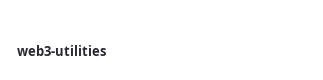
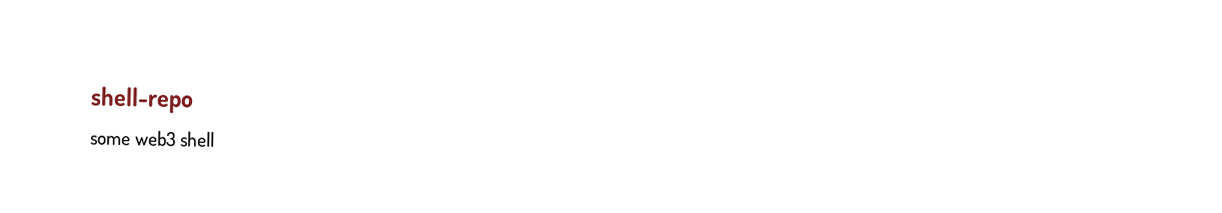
- web3-utilities
+ shell-repo
+ some web3 shell

